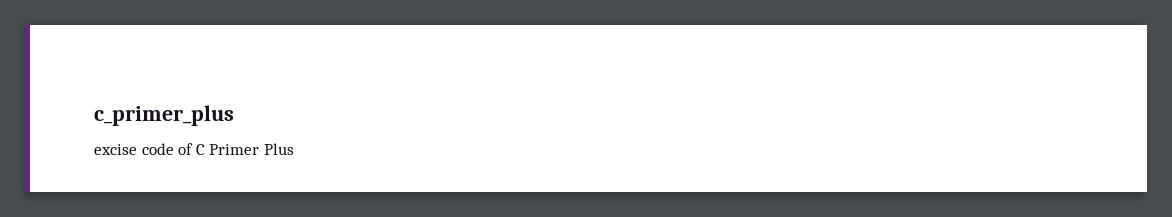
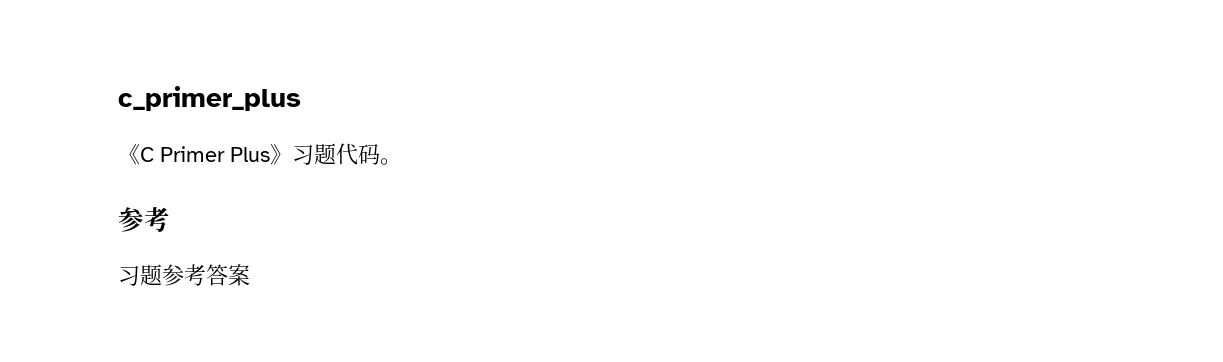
- excise code of C Primer Plus
+ 《C Primer Plus》习题代码。
+ 参考
+ 习题参考答案

